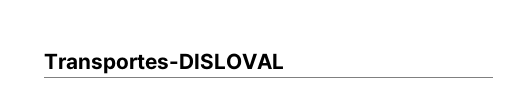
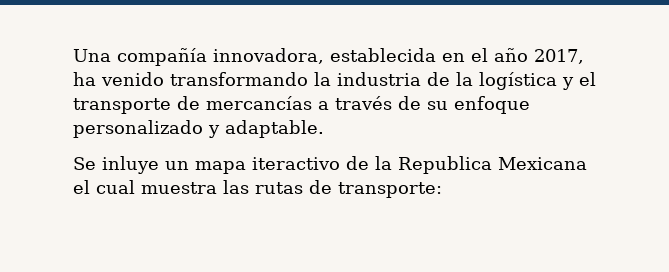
- Transportes-DISLOVAL
+ Una compañía innovadora, establecida en el año 2017, ha venido transformando la industria de la logística y el transporte de mercancías a través de su enfoque personalizado y adaptable.
+ Se inluye un mapa iteractivo de la Republica Mexicana el cual muestra las rutas de transporte:

